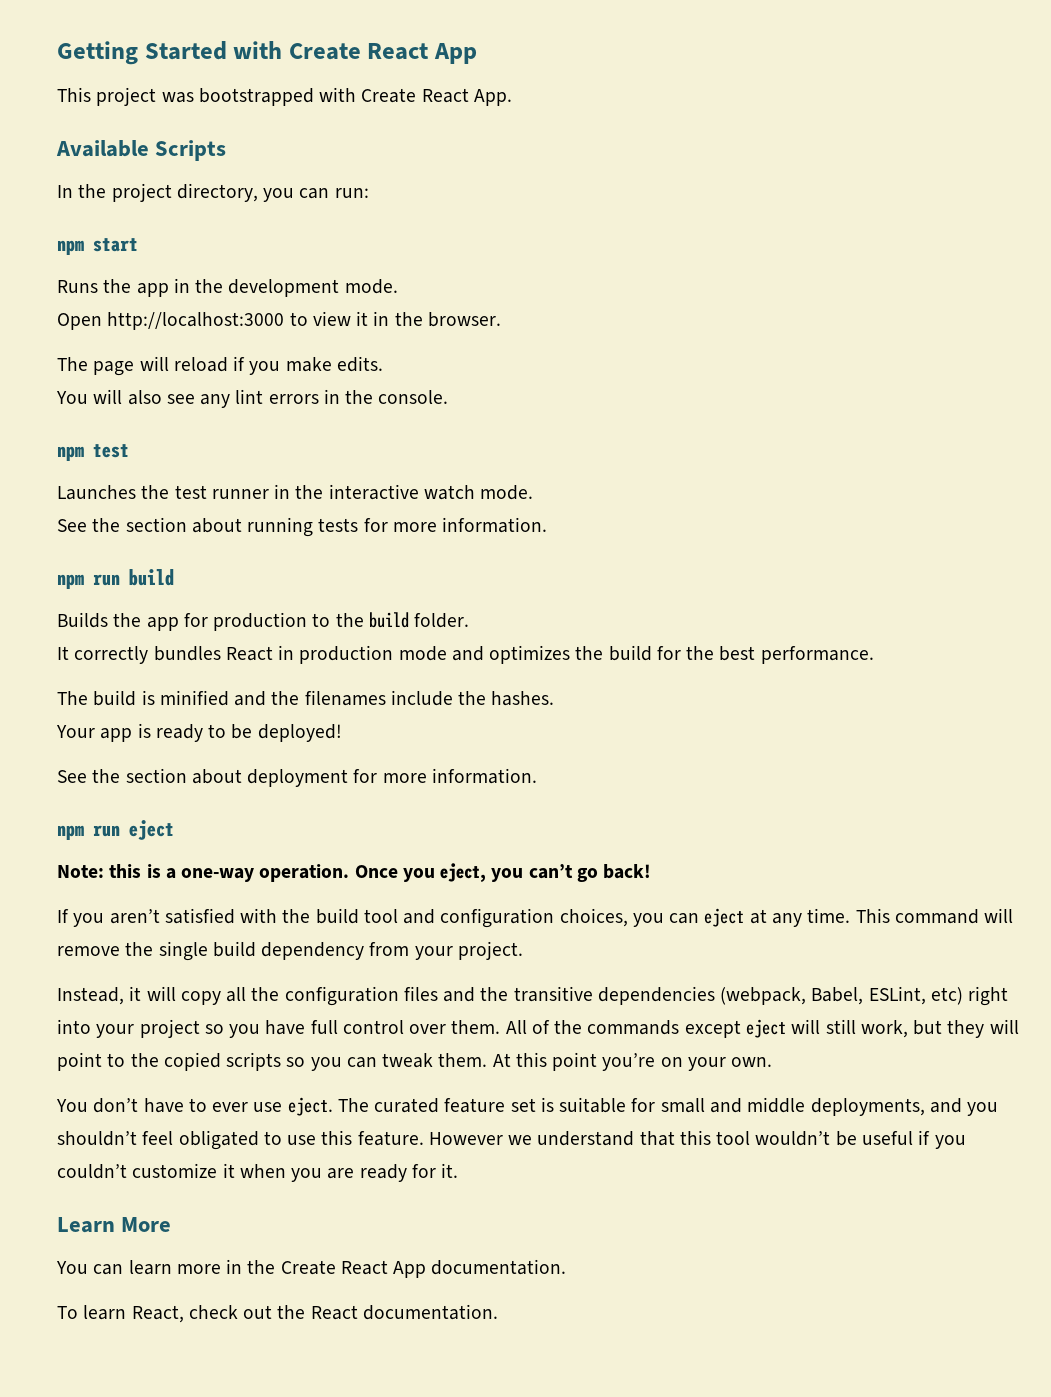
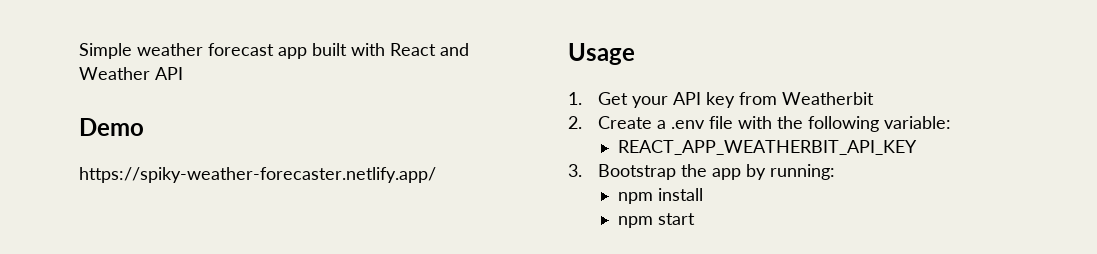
- Getting Started with Create React App
- This project was bootstrapped with Create React App.
- Available Scripts
- In the project directory, you can run:
+ Simple weather forecast app built with React and Weather API
+ Demo
+ https://spiky-weather-forecaster.netlify.app/
+ Usage
+ 1. Get your API key from Weatherbit
+ 2. Create a .env file with the following variable:
+ REACT_APP_WEATHERBIT_API_KEY
+ 3. Bootstrap the app by running:
+ npm install
  npm start
- Runs the app in the development mode.
- Open http://localhost:3000 to view it in the browser.
- The page will reload if you make edits.
- You will also see any lint errors in the console.
- npm test
- Launches the test runner in the interactive watch mode.
- See the section about running tests for more information.
- npm run build
- Builds the app for production to the build folder.
- It correctly bundles React in production mode and optimizes the build for the best performance.
- The build is minified and the filenames include the hashes.
- Your app is ready to be deployed!
- See the section about deployment for more information.
- npm run eject
- Note: this is a one-way operation. Once you eject, you can’t go back!
- If you aren’t satisfied with the build tool and configuration choices, you can eject at any time. This command will remove the single build dependency from your project.
- Instead, it will copy all the configuration files and the transitive dependencies (webpack, Babel, ESLint, etc) right into your project so you have full control over them. All of the commands except eject will still work, but they will point to the copied scripts so you can tweak them. At this point you’re on your own.
- You don’t have to ever use eject. The curated feature set is suitable for small and middle deployments, and you shouldn’t feel obligated to use this feature. However we understand that this tool wouldn’t be useful if you couldn’t customize it when you are ready for it.
- Learn More
- You can learn more in the Create React App documentation.
- To learn React, check out the React documentation.

